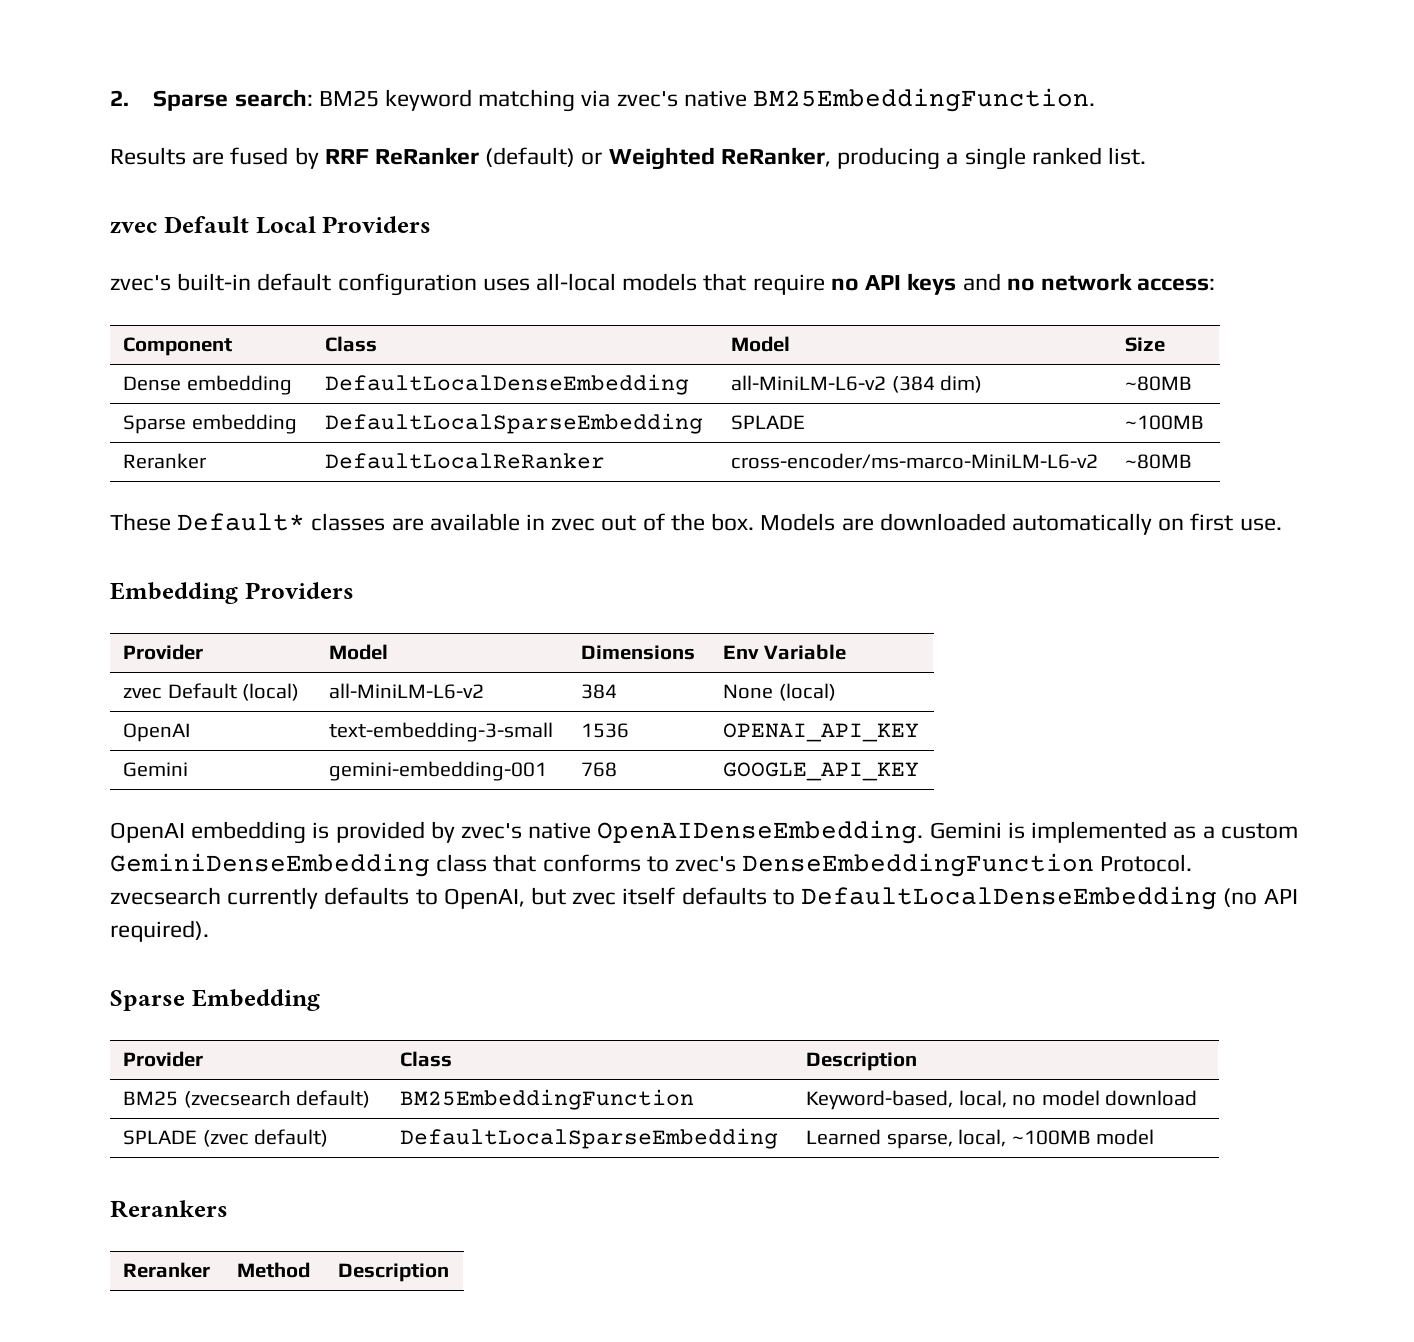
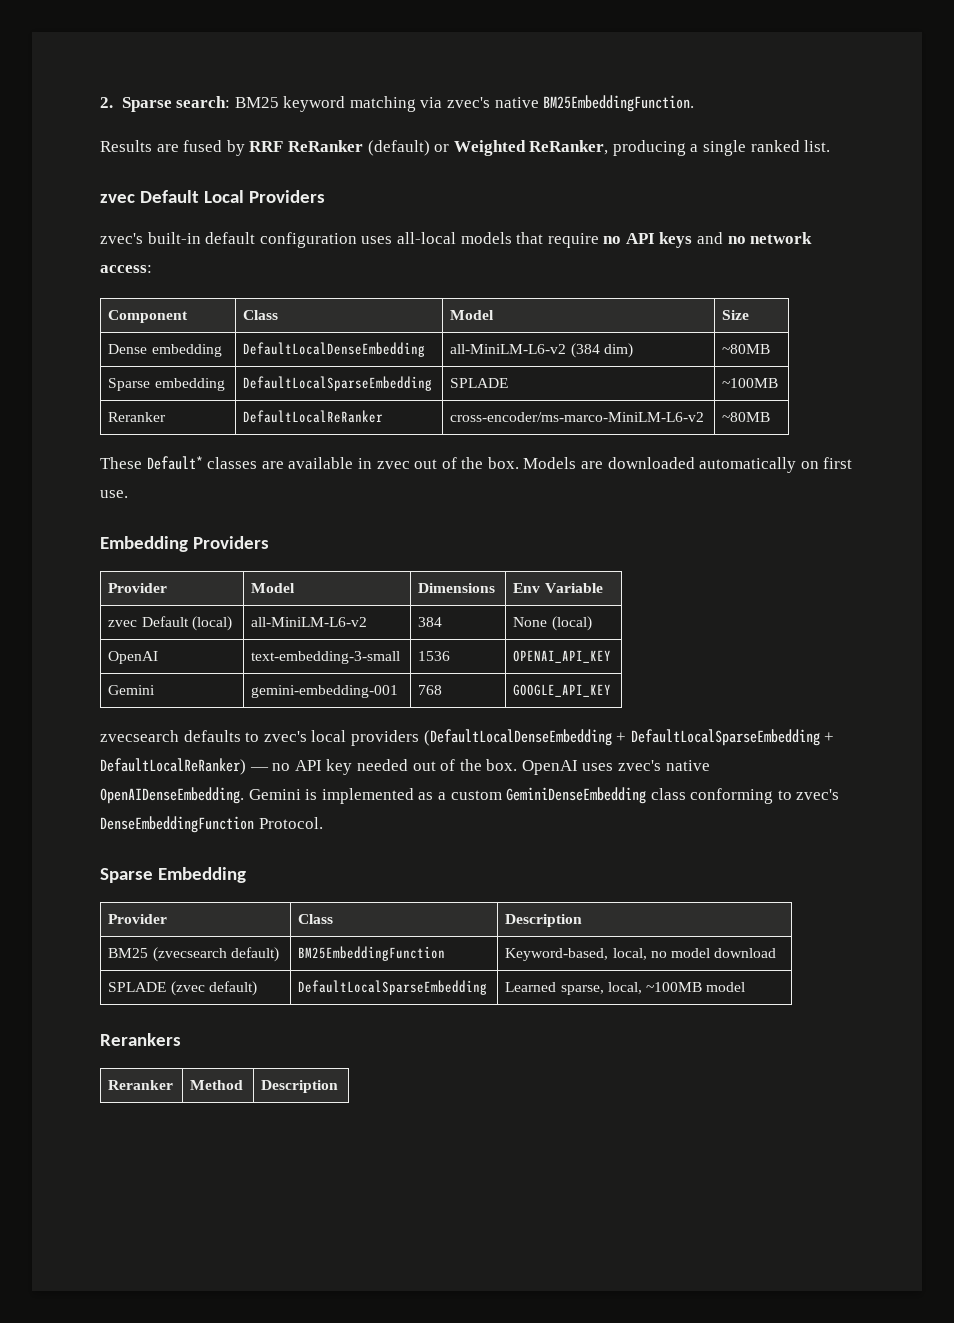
- OpenAI embedding is provided by zvec's native OpenAIDenseEmbedding.
+ zvecsearch defaults to zvec's local providers (DefaultLocalDenseEmbedding + DefaultLocalSparseEmbedding + DefaultLocalReRanker) — no API key needed out of the box. OpenAI uses zvec's native OpenAIDenseEmbedding.
- Gemini is implemented as a custom GeminiDenseEmbedding class that conforms to zvec's DenseEmbeddingFunction Protocol. zvecsearch currently defaults to OpenAI, but zvec itself defaults to DefaultLocalDenseEmbedding (no API required).
+ Gemini is implemented as a custom GeminiDenseEmbedding class conforming to zvec's DenseEmbeddingFunction Protocol.

